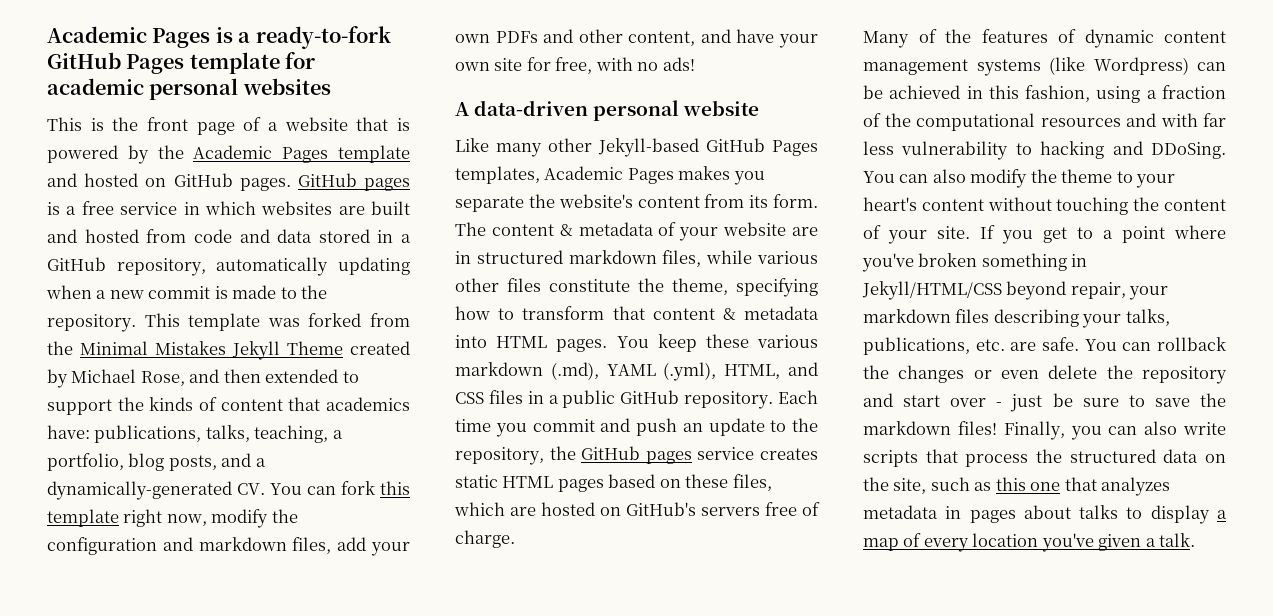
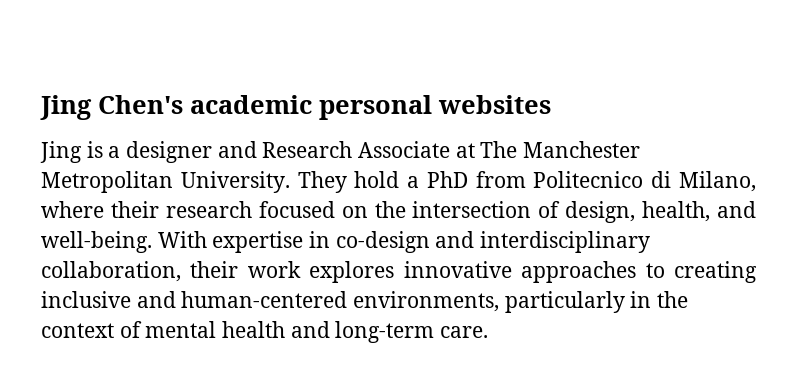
- Academic Pages is a ready-to-fork GitHub Pages template for academic personal websites
- This is the front page of a website that is powered by the Academic Pages template and hosted on GitHub pages. GitHub pages is a free service in which websites are built and hosted from code and data stored in a GitHub repository, automatically updating when a new commit is made to the repository. This template was forked from the Minimal Mistakes Jekyll Theme created by Michael Rose, and then extended to support the kinds of content that academics have: publications, talks, teaching, a portfolio, blog posts, and a dynamically-generated CV. You can fork this template right now, modify the configuration and markdown files, add your own PDFs and other content, and have your own site for free, with no ads!
- A data-driven personal website
- Like many other Jekyll-based GitHub Pages templates, Academic Pages makes you separate the website's content from its form. The content & metadata of your website are in structured markdown files, while various other files constitute the theme, specifying how to transform that content & metadata into HTML pages. You keep these various markdown (.md), YAML (.yml), HTML, and CSS files in a public GitHub repository. Each time you commit and push an update to the repository, the GitHub pages service creates static HTML pages based on these files, which are hosted on GitHub's servers free of charge.
- Many of the features of dynamic content management systems (like Wordpress) can be achieved in this fashion, using a fraction of the computational resources and with far less vulnerability to hacking and DDoSing. You can also modify the theme to your heart's content without touching the content of your site. If you get to a point where you've broken something in Jekyll/HTML/CSS beyond repair, your markdown files describing your talks, publications, etc. are safe. You can rollback the changes or even delete the repository and start over - just be sure to save the markdown files! Finally, you can also write scripts that process the structured data on the site, such as this one that analyzes metadata in pages about talks to display a map of every location you've given a talk.
+ Jing Chen's academic personal websites
+ Jing is a designer and Research Associate at The Manchester Metropolitan University. They hold a PhD from Politecnico di Milano, where their research focused on the intersection of design, health, and well-being. With expertise in co-design and interdisciplinary collaboration, their work explores innovative approaches to creating inclusive and human-centered environments, particularly in the context of mental health and long-term care.

